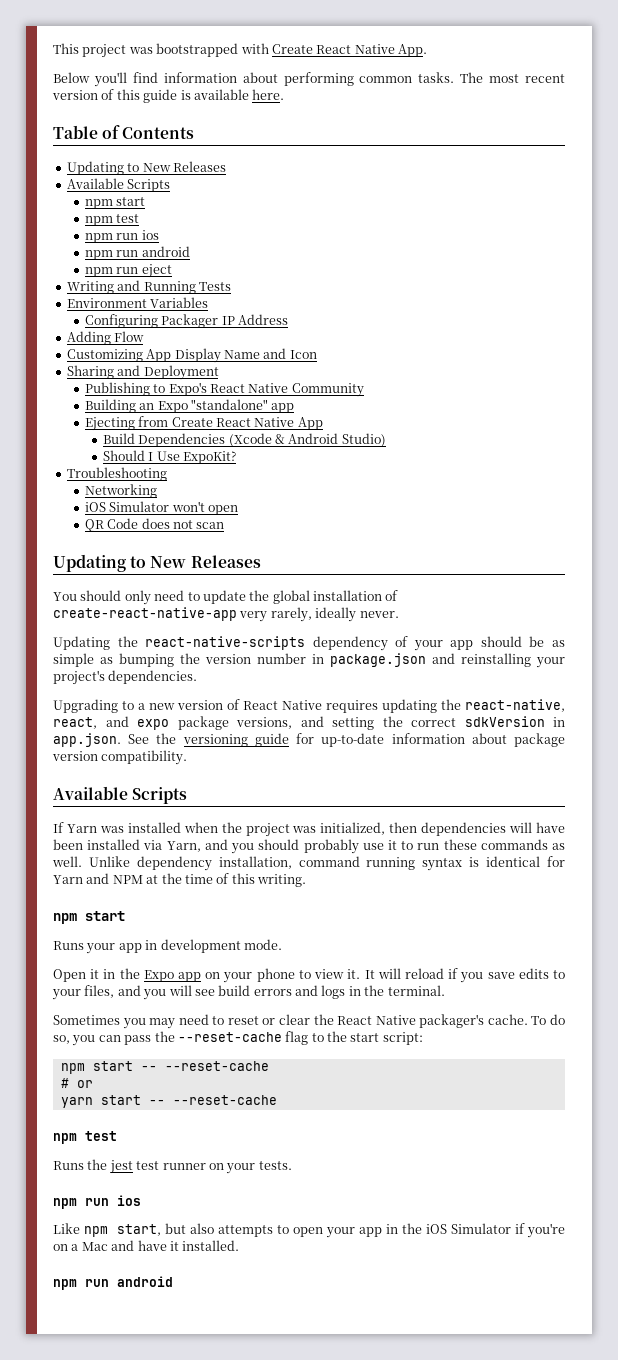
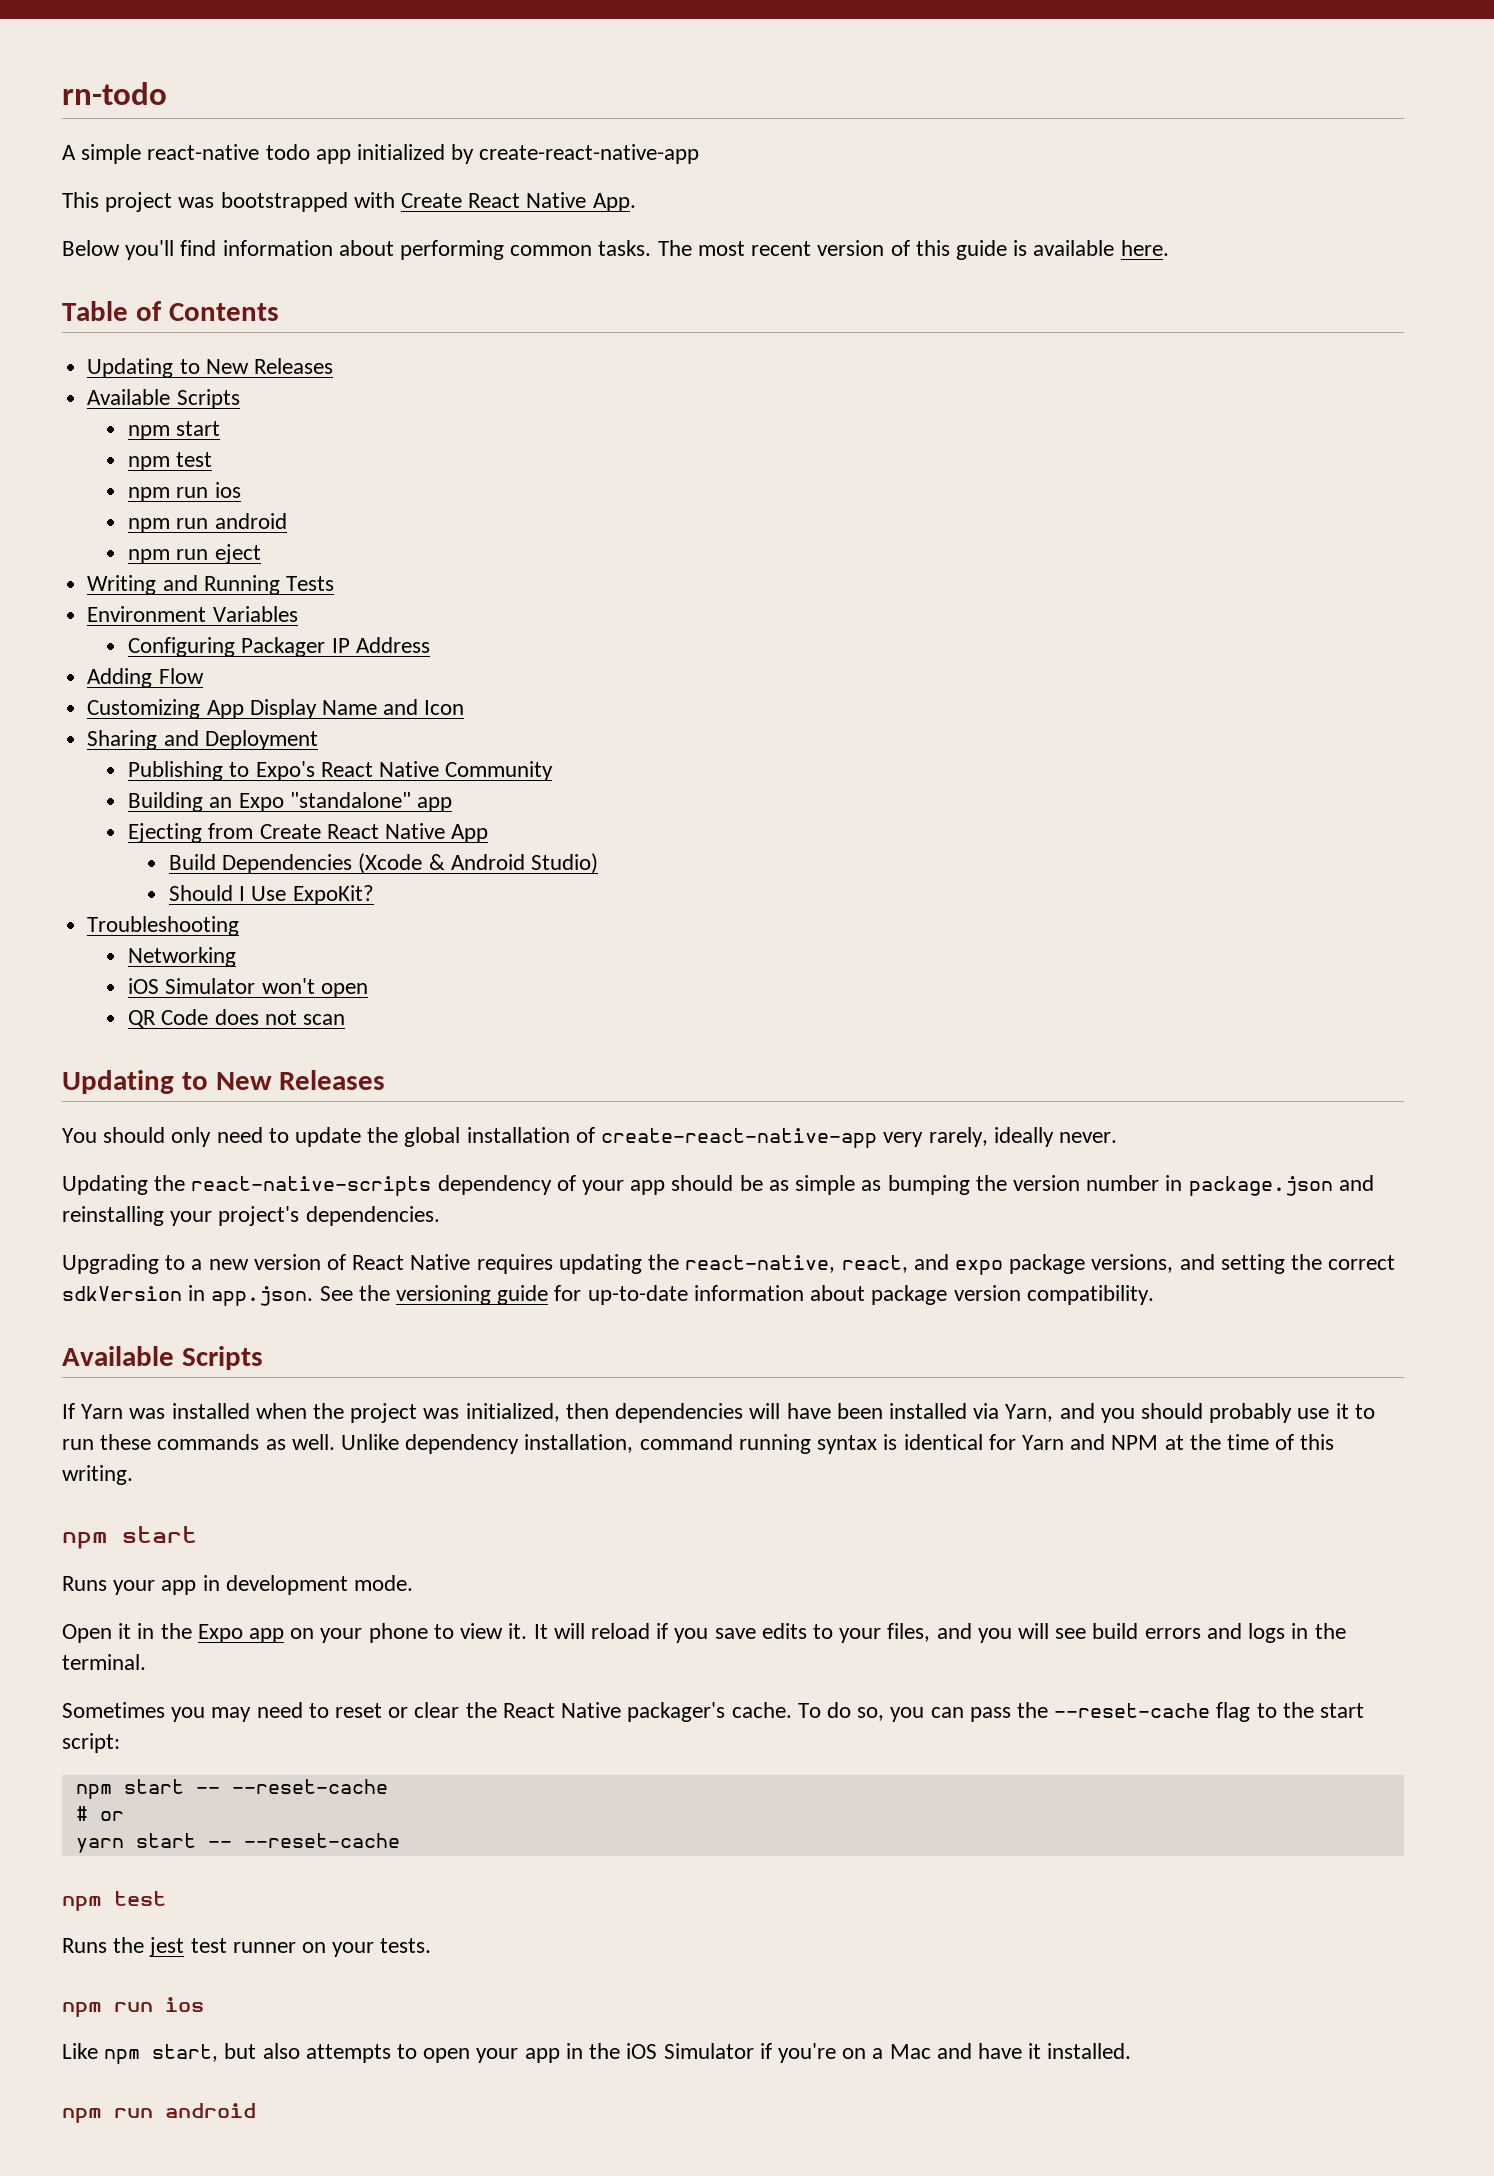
+ rn-todo
+ A simple react-native todo app initialized by create-react-native-app

